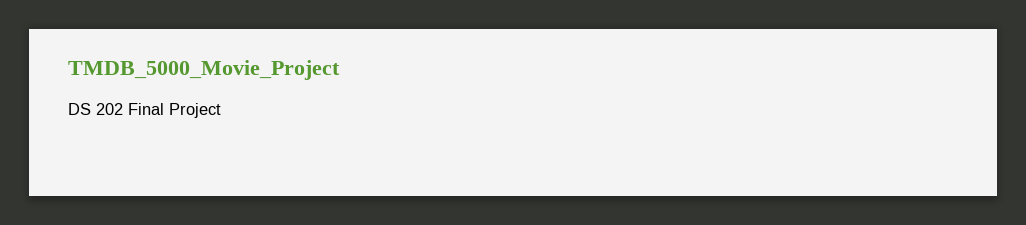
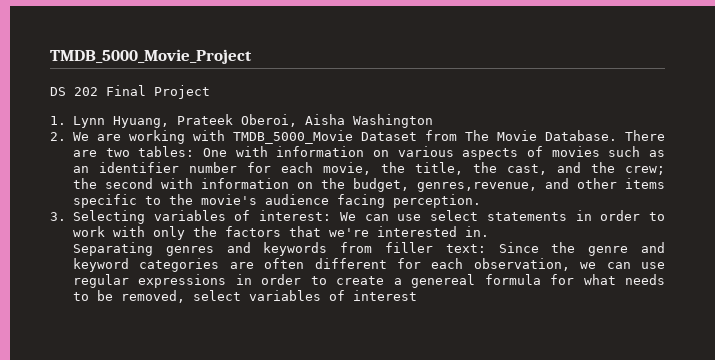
+ 1. Lynn Hyuang, Prateek Oberoi, Aisha Washington
+ 2. We are working with TMDB_5000_Movie Dataset from The Movie Database. There are two tables: One with information on various aspects of movies such as an identifier number for each movie, the title, the cast, and the crew; the second with information on the budget, genres,revenue, and other items specific to the movie's audience facing perception.
+ 3. Selecting variables of interest: We can use select statements in order to work with only the factors that we're interested in.
+ Separating genres and keywords from filler text: Since the genre and keyword categories are often different for each observation, we can use regular expressions in order to create a genereal formula for what needs to be removed, select variables of interest

